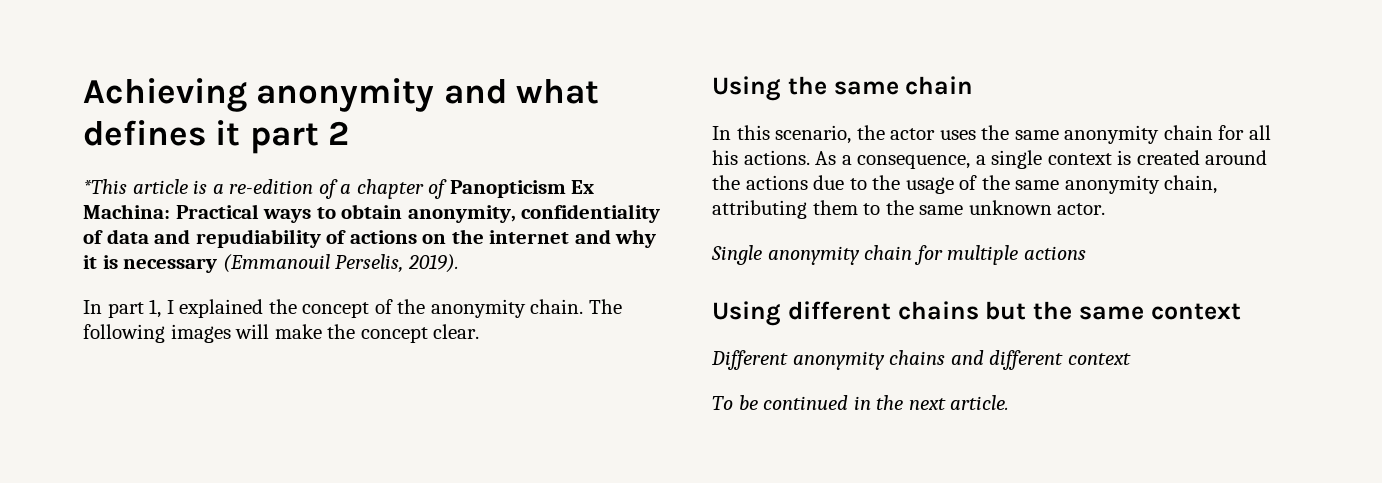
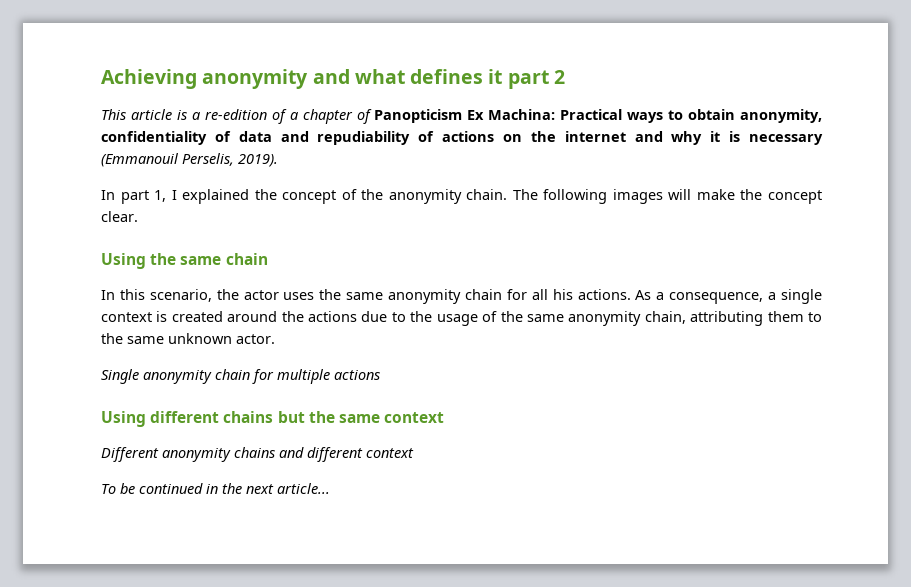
- *This article is a re-edition of a chapter of Panopticism Ex Machina: Practical ways to obtain anonymity, confidentiality of data and repudiability of actions on the internet and why it is necessary (Emmanouil Perselis, 2019).
+ This article is a re-edition of a chapter of Panopticism Ex Machina: Practical ways to obtain anonymity, confidentiality of data and repudiability of actions on the internet and why it is necessary (Emmanouil Perselis, 2019).
- To be continued in the next article.
+ To be continued in the next article...

